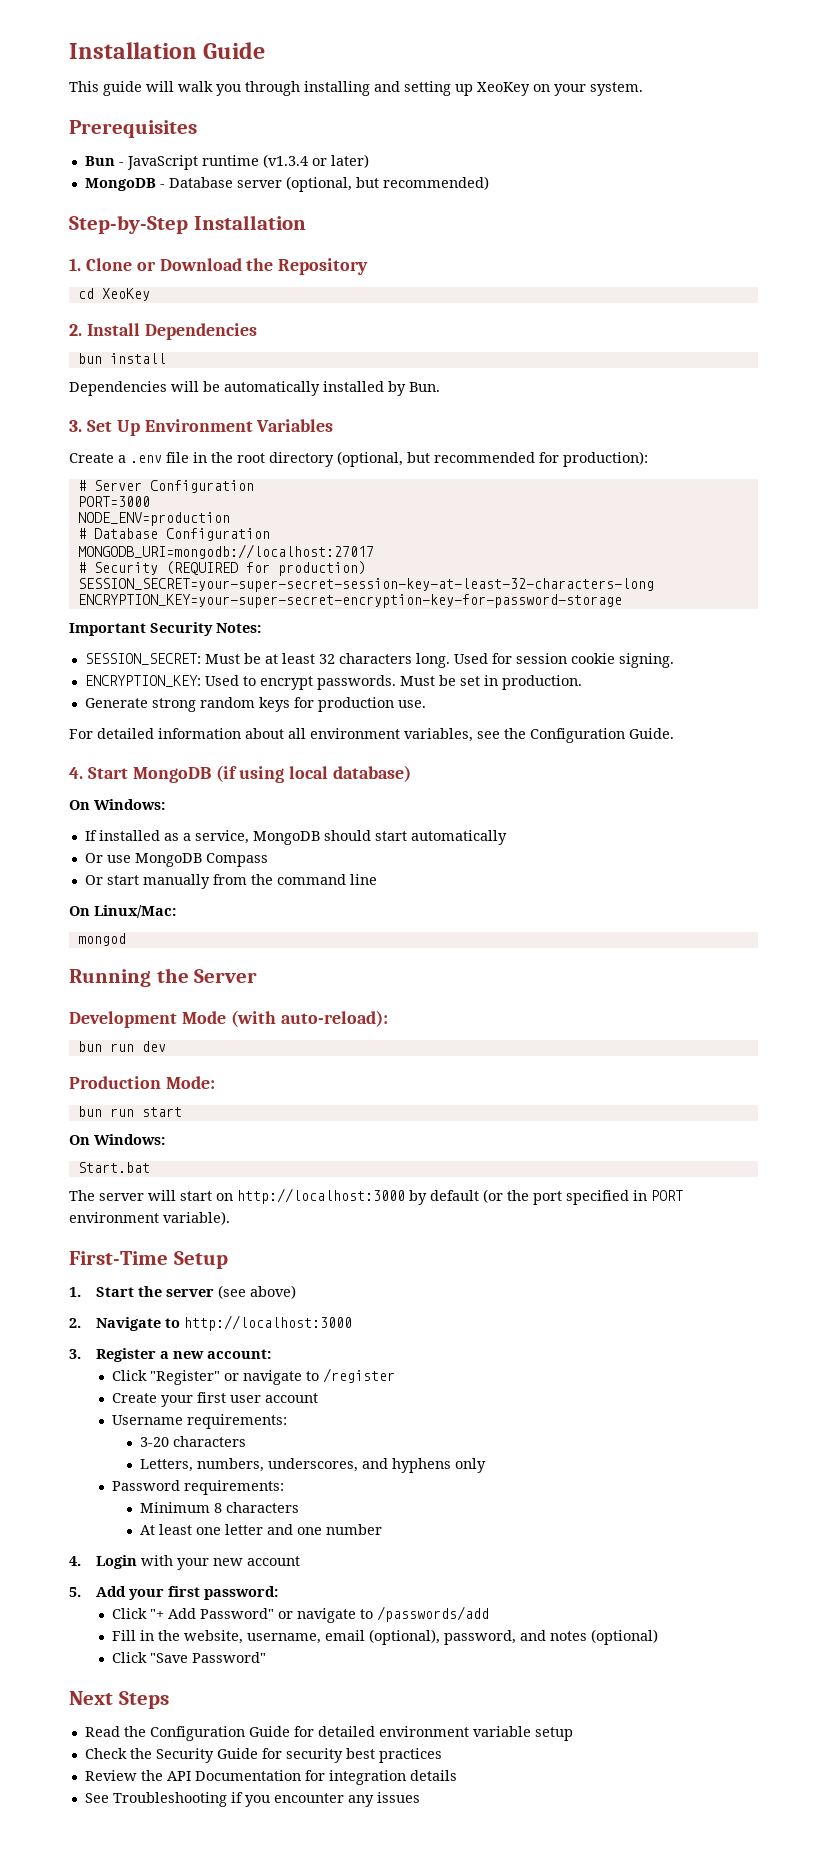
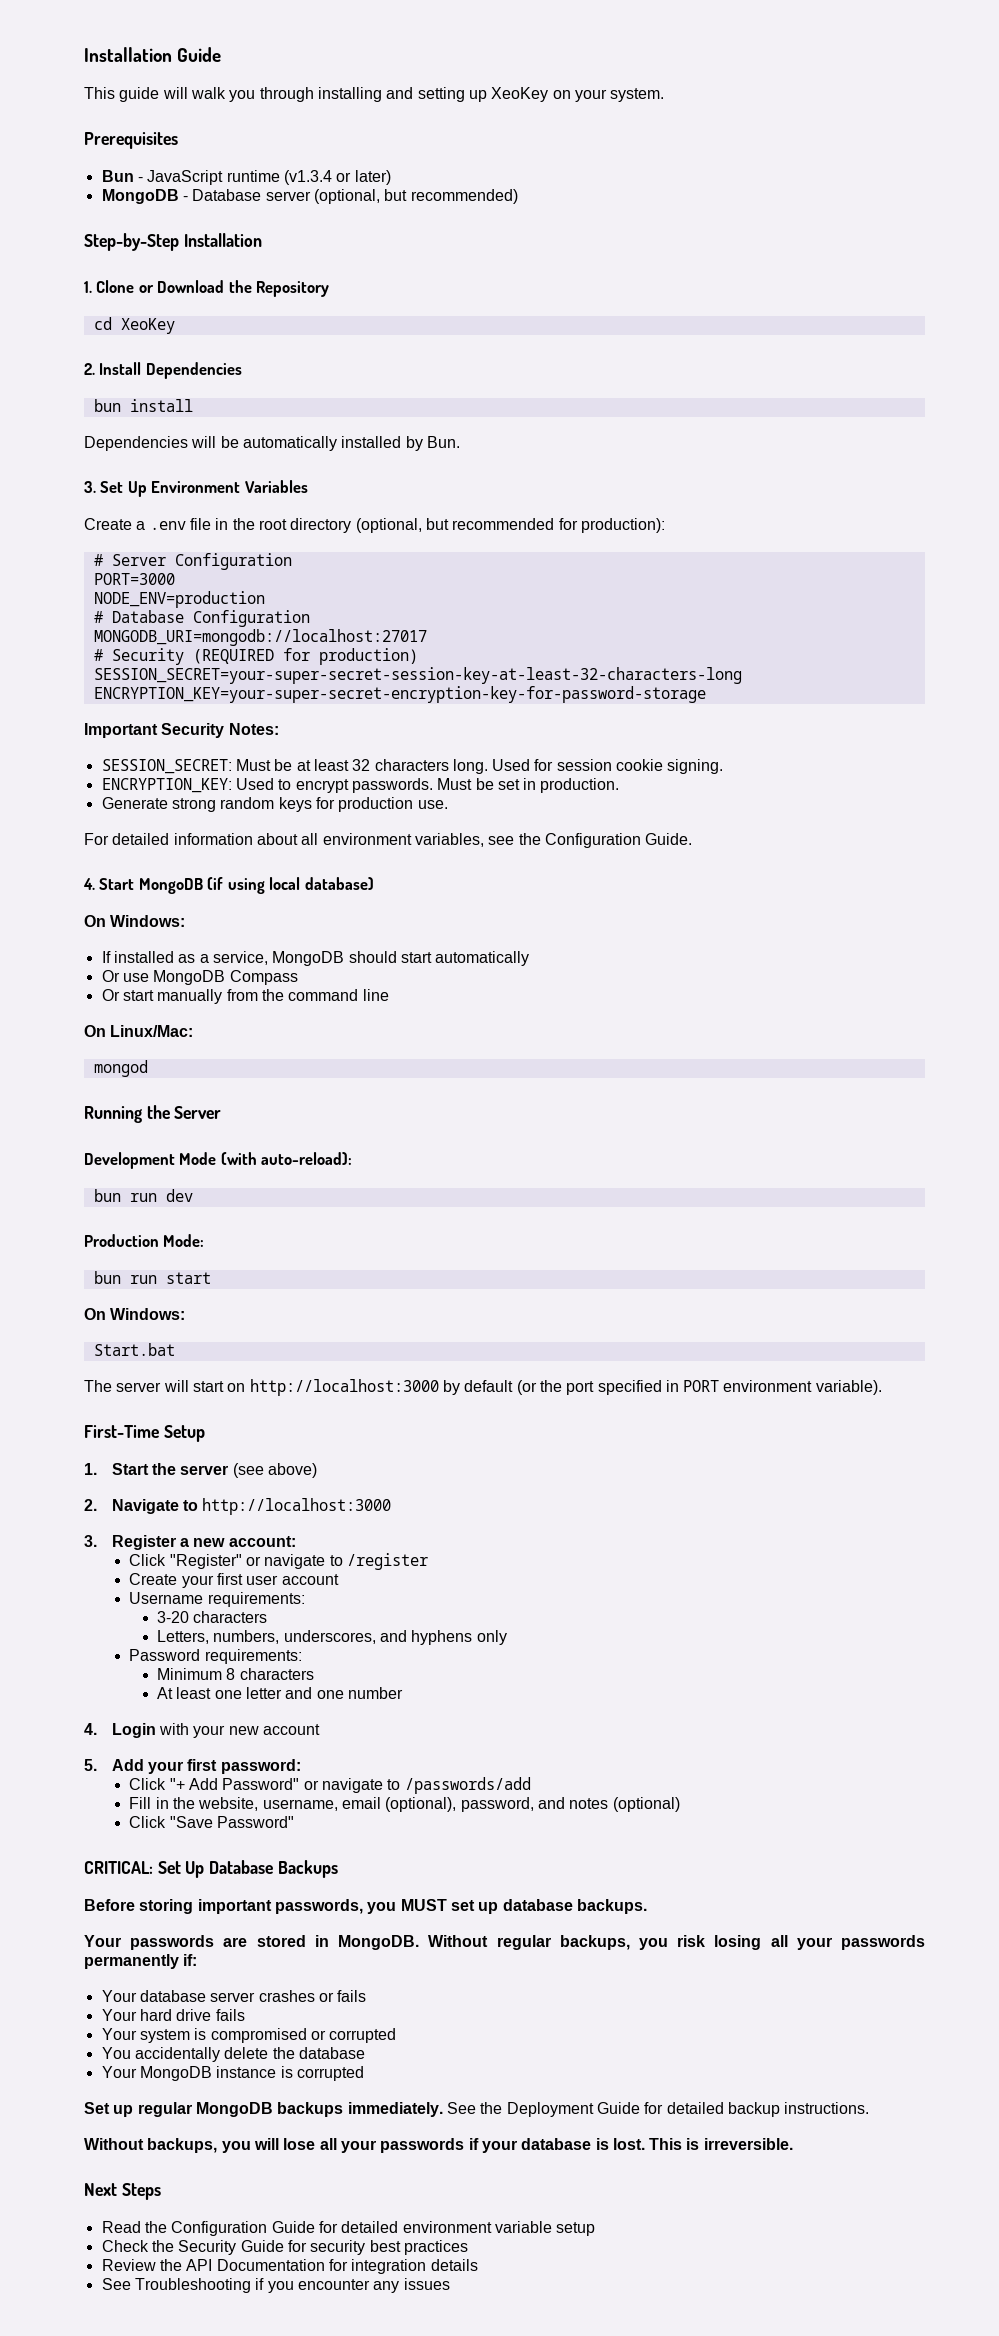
+ CRITICAL: Set Up Database Backups
+ Before storing important passwords, you MUST set up database backups.
+ Your passwords are stored in MongoDB. Without regular backups, you risk losing all your passwords permanently if:
+ Your database server crashes or fails
+ Your hard drive fails
+ Your system is compromised or corrupted
+ You accidentally delete the database
+ Your MongoDB instance is corrupted
+ Set up regular MongoDB backups immediately. See the Deployment Guide for detailed backup instructions.
+ Without backups, you will lose all your passwords if your database is lost. This is irreversible.

